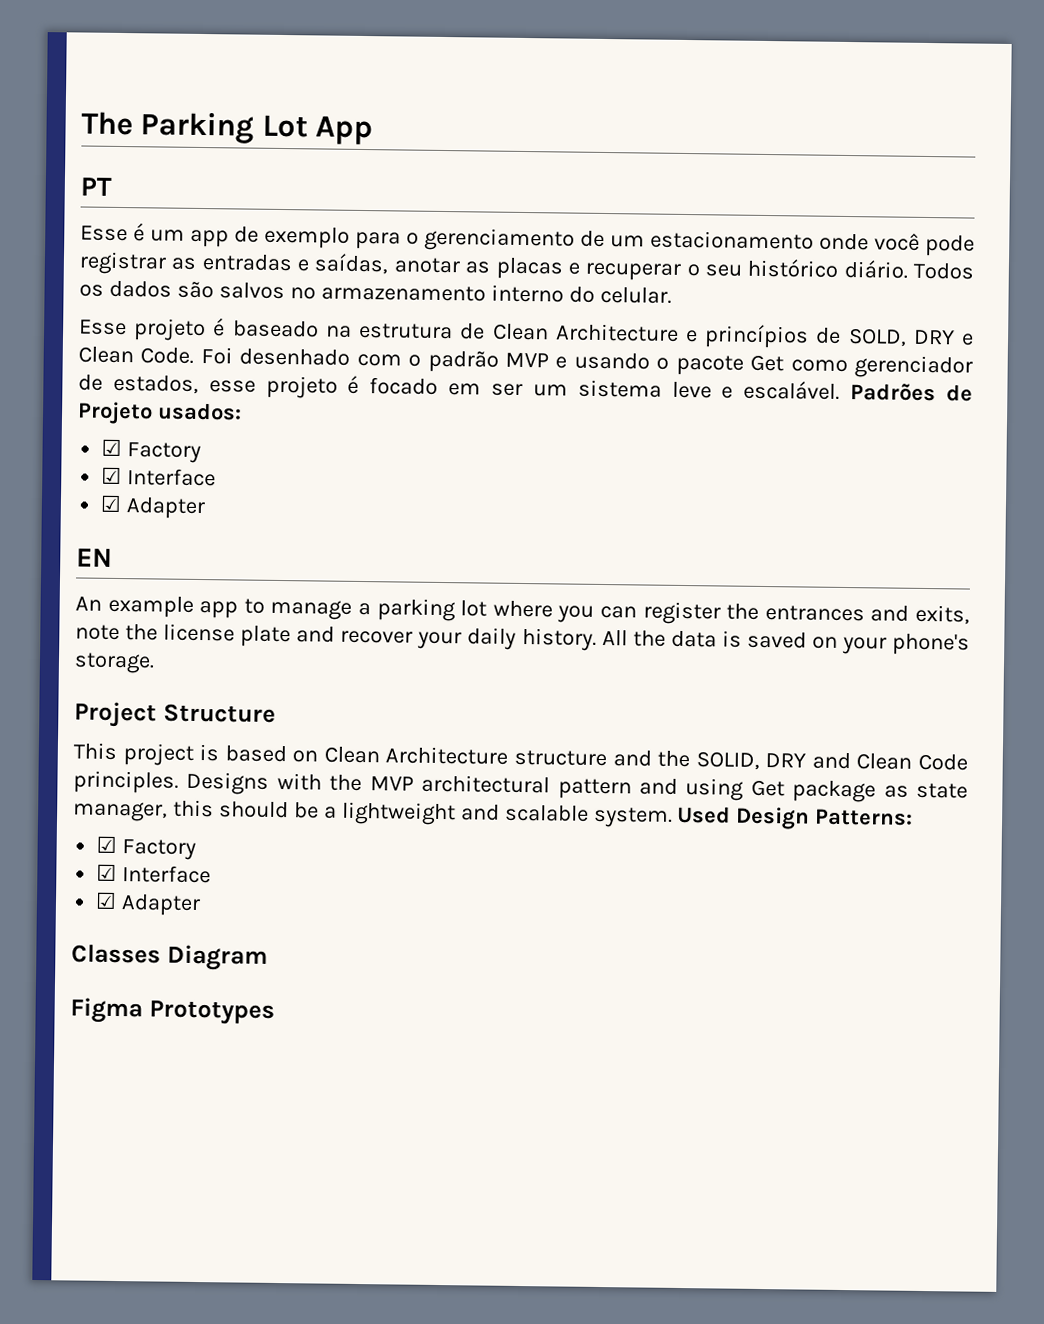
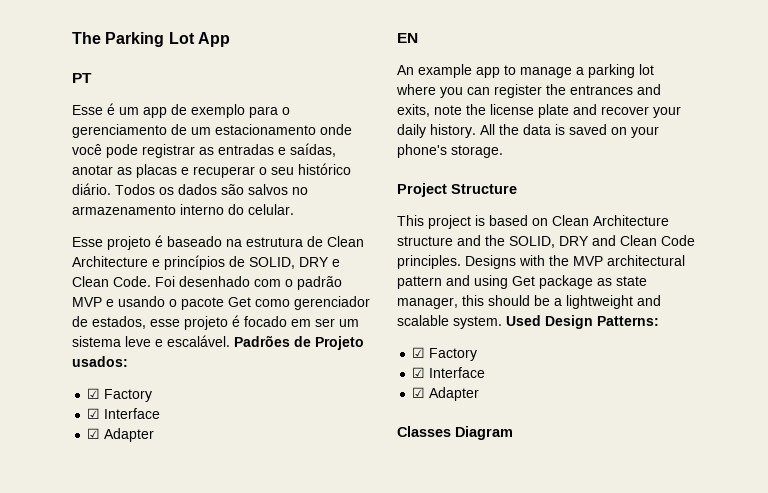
- Esse projeto é baseado na estrutura de Clean Architecture e princípios de SOLD, DRY e Clean Code.
+ Esse projeto é baseado na estrutura de Clean Architecture e princípios de SOLID, DRY e Clean Code.
- Figma Prototypes

